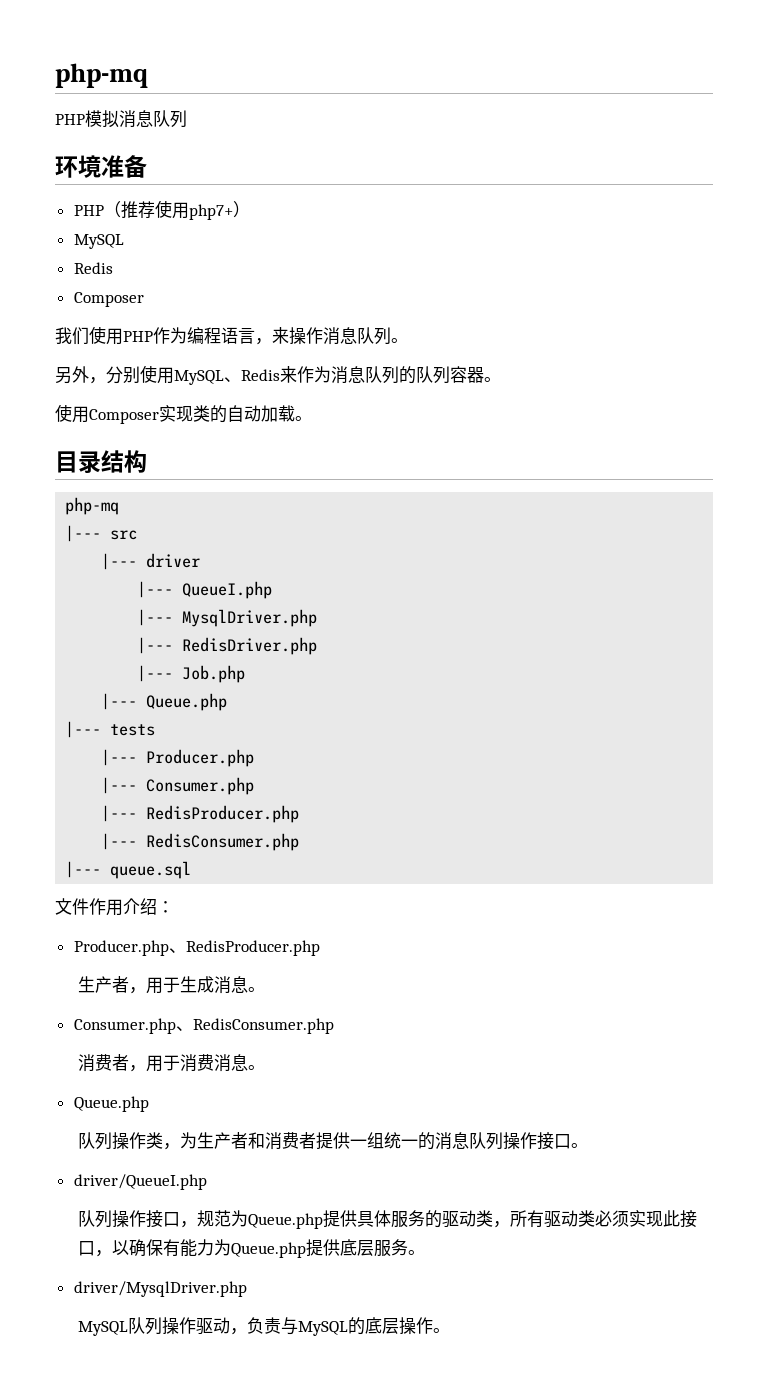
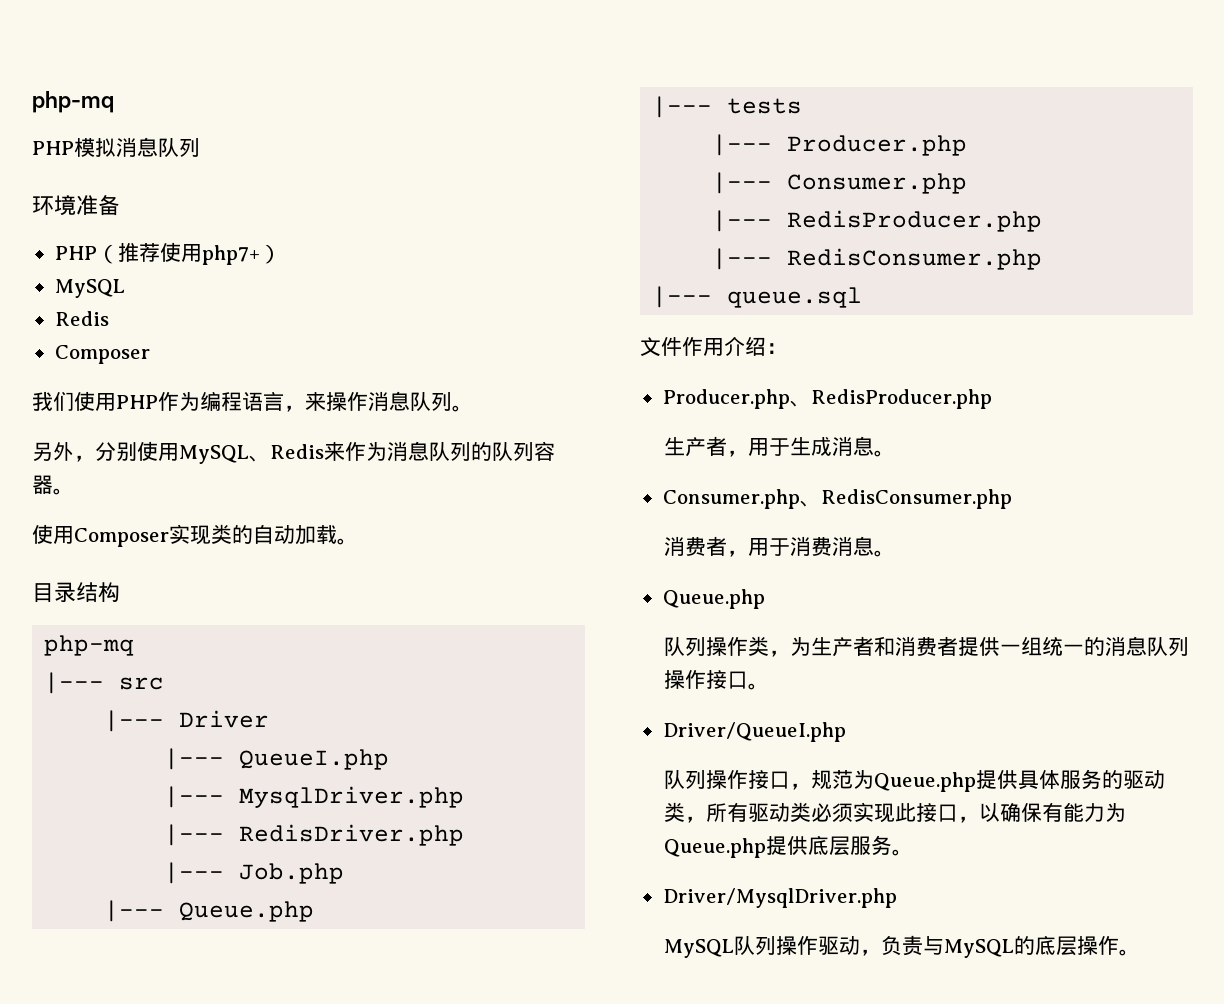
- |--- driver
+ |--- Driver
- driver/QueueI.php
+ Driver/QueueI.php
- driver/MysqlDriver.php
+ Driver/MysqlDriver.php

